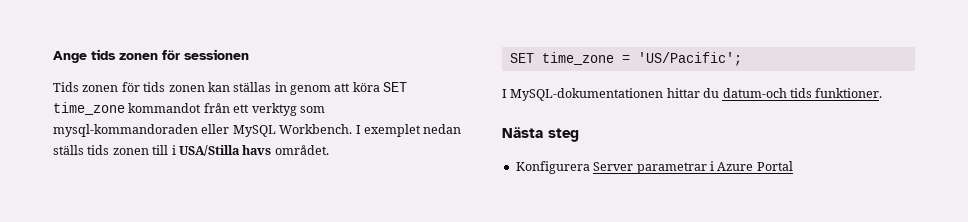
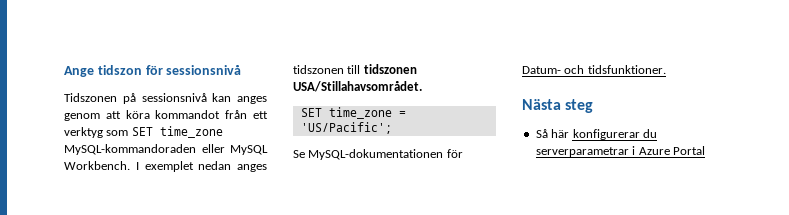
- Ange tids zonen för sessionen
- Tids zonen för tids zonen kan ställas in genom att köra SET time_zone kommandot från ett verktyg som mysql-kommandoraden eller MySQL Workbench.
+ Ange tidszon för sessionsnivå
+ Tidszonen på sessionsnivå kan anges genom att köra kommandot från ett verktyg som SET time_zone MySQL-kommandoraden eller MySQL Workbench.
- I exemplet nedan ställs tids zonen till i USA/Stilla havs området.
+ I exemplet nedan anges tidszonen till tidszonen USA/Stillahavsområdet.
  SET time_zone = 'US/Pacific';
- I MySQL-dokumentationen hittar du datum-och tids funktioner.
+ Se MySQL-dokumentationen för Datum- och tidsfunktioner.
  Nästa steg
- Konfigurera Server parametrar i Azure Portal
+ Så här konfigurerar du serverparametrar i Azure Portal

